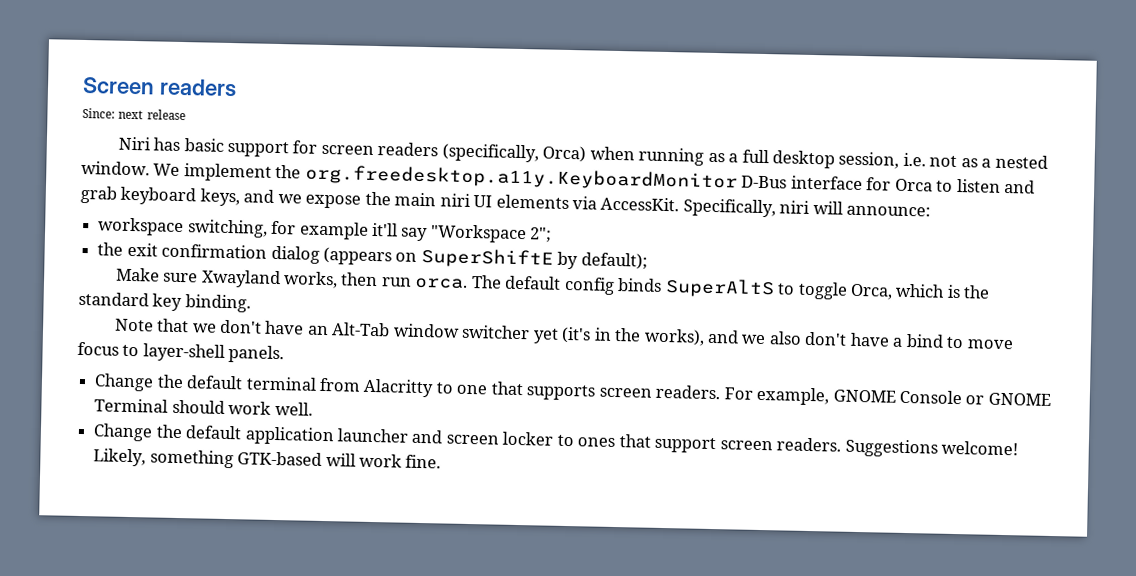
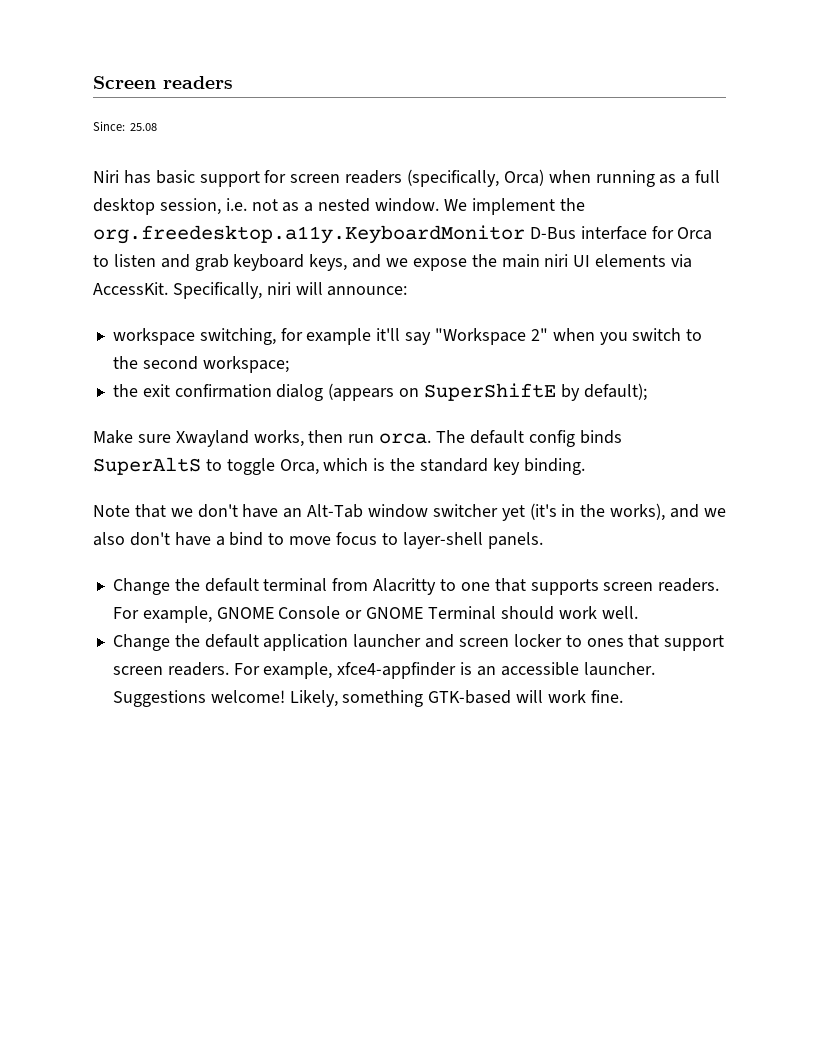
- Since: next release
+ Since: 25.08
- workspace switching, for example it'll say "Workspace 2";
+ workspace switching, for example it'll say "Workspace 2" when you switch to the second workspace;
+ For example, xfce4-appfinder is an accessible launcher.

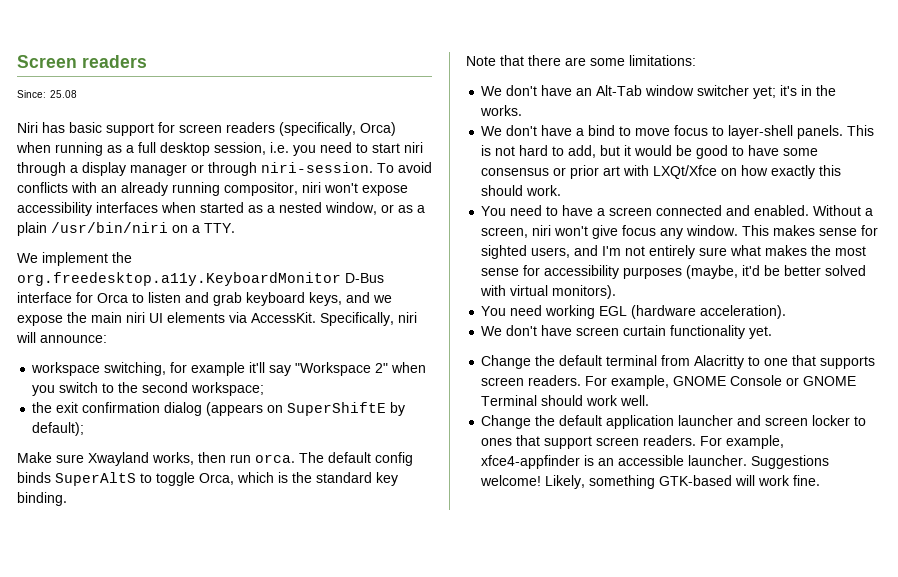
- Niri has basic support for screen readers (specifically, Orca) when running as a full desktop session, i.e. not as a nested window. We implement the org.freedesktop.a11y.KeyboardMonitor D-Bus interface for Orca to listen and grab keyboard keys, and we expose the main niri UI elements via AccessKit.
+ Niri has basic support for screen readers (specifically, Orca) when running as a full desktop session, i.e. you need to start niri through a display manager or through niri-session. To avoid conflicts with an already running compositor, niri won't expose accessibility interfaces when started as a nested window, or as a plain /usr/bin/niri on a TTY.
+ We implement the org.freedesktop.a11y.KeyboardMonitor D-Bus interface for Orca to listen and grab keyboard keys, and we expose the main niri UI elements via AccessKit.
- Note that we don't have an Alt-Tab window switcher yet (it's in the works), and we also don't have a bind to move focus to layer-shell panels.
+ Note that there are some limitations:
+ We don't have an Alt-Tab window switcher yet; it's in the works.
+ We don't have a bind to move focus to layer-shell panels. This is not hard to add, but it would be good to have some consensus or prior art with LXQt/Xfce on how exactly this should work.
+ You need to have a screen connected and enabled. Without a screen, niri won't give focus any window. This makes sense for sighted users, and I'm not entirely sure what makes the most sense for accessibility purposes (maybe, it'd be better solved with virtual monitors).
+ You need working EGL (hardware acceleration).
+ We don't have screen curtain functionality yet.

